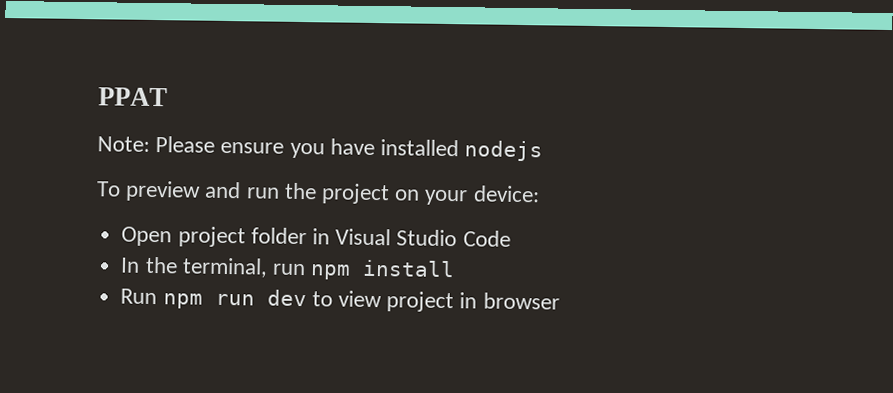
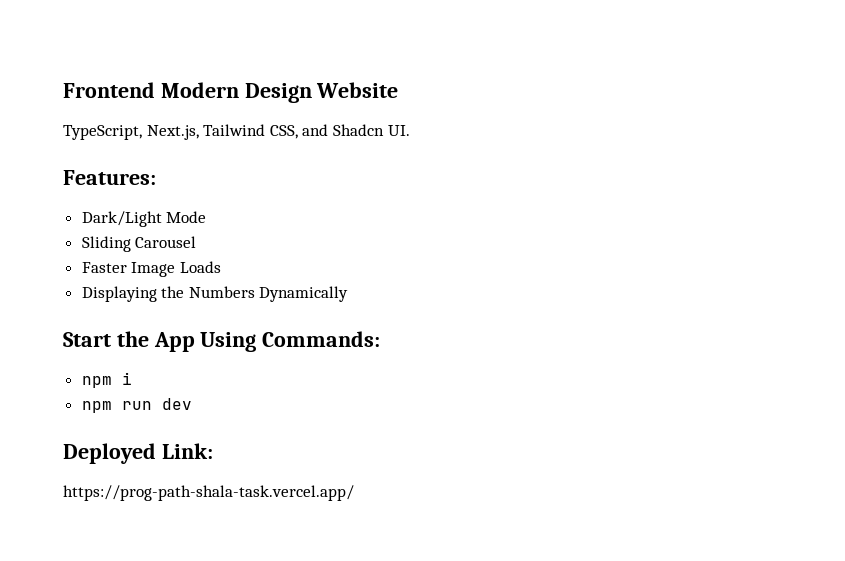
- PPAT
- Note: Please ensure you have installed nodejs
- To preview and run the project on your device:
- Open project folder in Visual Studio Code
- In the terminal, run npm install
- Run npm run dev to view project in browser
+ Frontend Modern Design Website
+ TypeScript, Next.js, Tailwind CSS, and Shadcn UI.
+ Features:
+ Dark/Light Mode
+ Sliding Carousel
+ Faster Image Loads
+ Displaying the Numbers Dynamically
+ Start the App Using Commands:
+ npm i
+ npm run dev
+ Deployed Link:
+ https://prog-path-shala-task.vercel.app/

